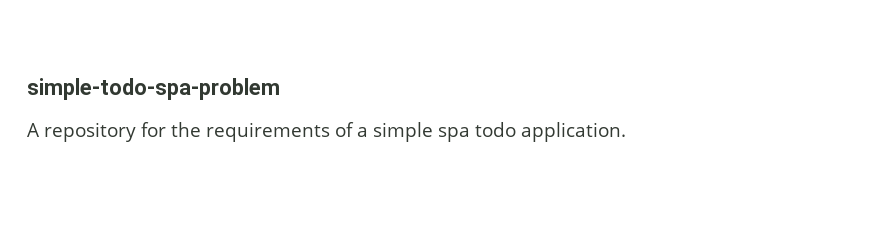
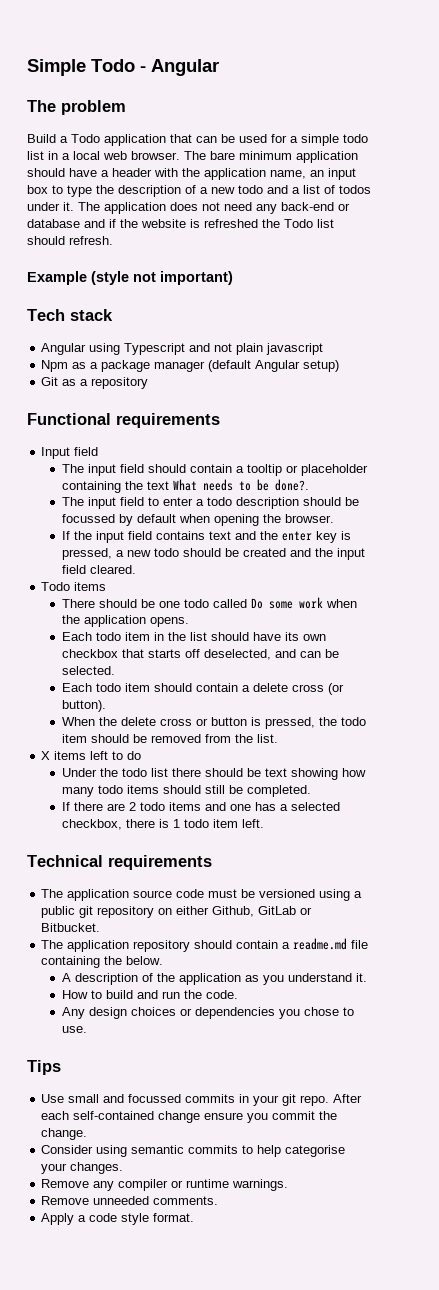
- simple-todo-spa-problem
- A repository for the requirements of a simple spa todo application.
+ Simple Todo - Angular
+ The problem
+ Build a Todo application that can be used for a simple todo list in a local web browser. The bare minimum application should have a header with the application name, an input box to type the description of a new todo and a list of todos under it. The application does not need any back-end or database and if the website is refreshed the Todo list should refresh.
+ Example (style not important)
+ Tech stack
+ Angular using Typescript and not plain javascript
+ Npm as a package manager (default Angular setup)
+ Git as a repository
+ Functional requirements
+ Input field
+ The input field should contain a tooltip or placeholder containing the text What needs to be done?.
+ The input field to enter a todo description should be focussed by default when opening the browser.
+ If the input field contains text and the enter key is pressed, a new todo should be created and the input field cleared.
+ Todo items
+ There should be one todo called Do some work when the application opens.
+ Each todo item in the list should have its own checkbox that starts off deselected, and can be selected.
+ Each todo item should contain a delete cross (or button).
+ When the delete cross or button is pressed, the todo item should be removed from the list.
+ X items left to do
+ Under the todo list there should be text showing how many todo items should still be completed.
+ If there are 2 todo items and one has a selected checkbox, there is 1 todo item left.
+ Technical requirements
+ The application source code must be versioned using a public git repository on either Github, GitLab or Bitbucket.
+ The application repository should contain a readme.md file containing the below.
+ A description of the application as you understand it.
+ How to build and run the code.
+ Any design choices or dependencies you chose to use.
+ Tips
+ Use small and focussed commits in your git repo. After each self-contained change ensure you commit the change.
+ Consider using semantic commits to help categorise your changes.
+ Remove any compiler or runtime warnings.
+ Remove unneeded comments.
+ Apply a code style format.

